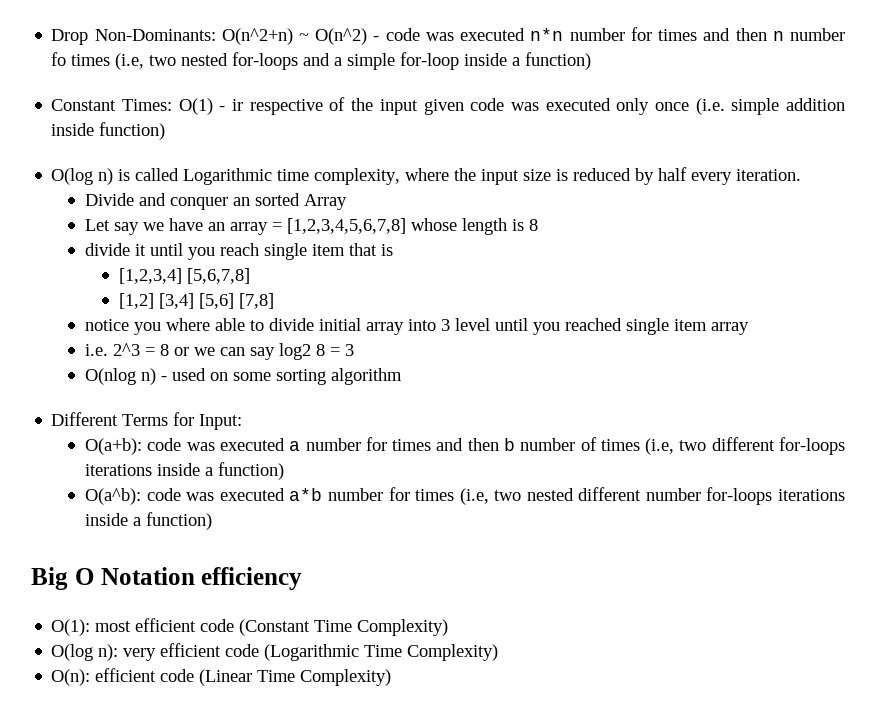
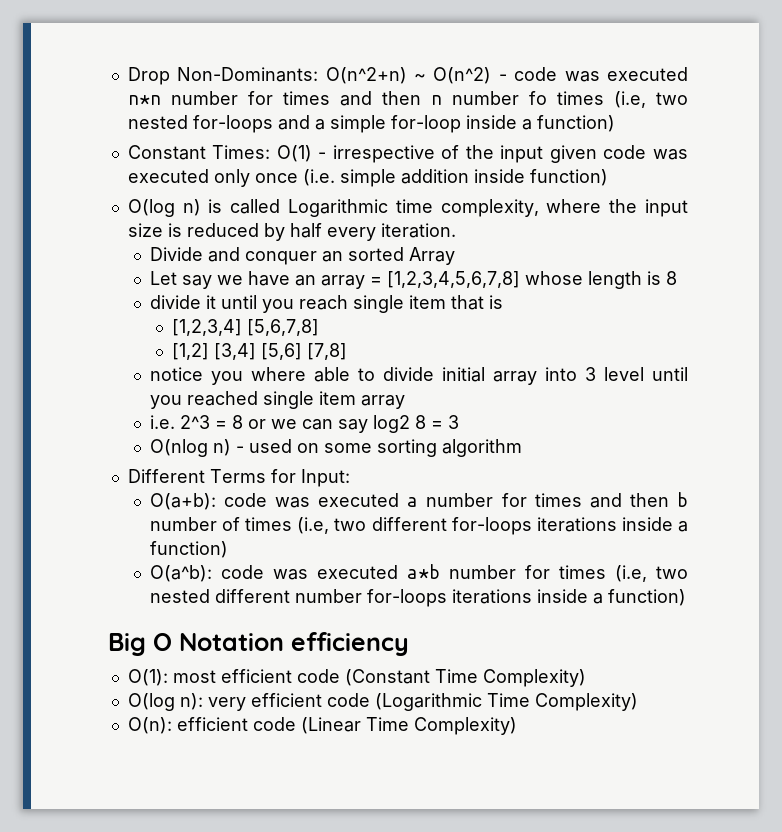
- Constant Times: O(1) - ir respective of the input given code was executed only once (i.e. simple addition inside function)
+ Constant Times: O(1) - irrespective of the input given code was executed only once (i.e. simple addition inside function)

